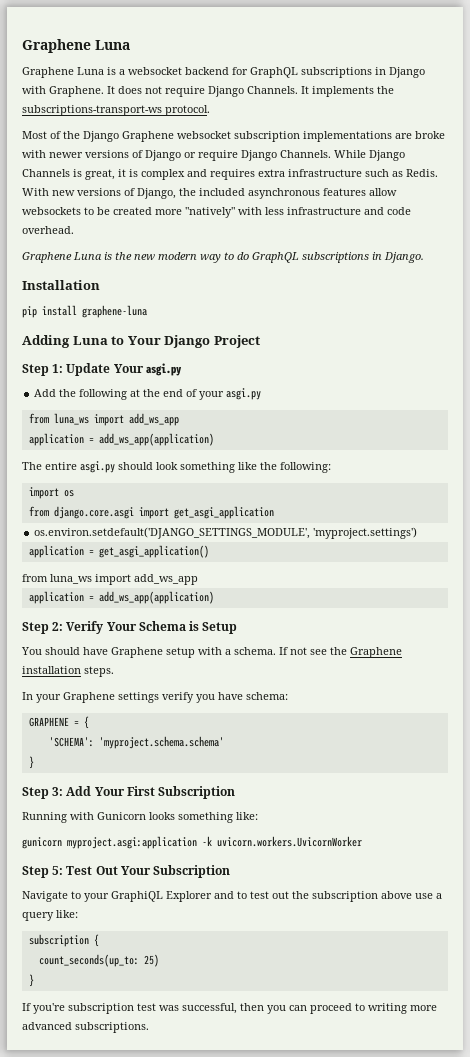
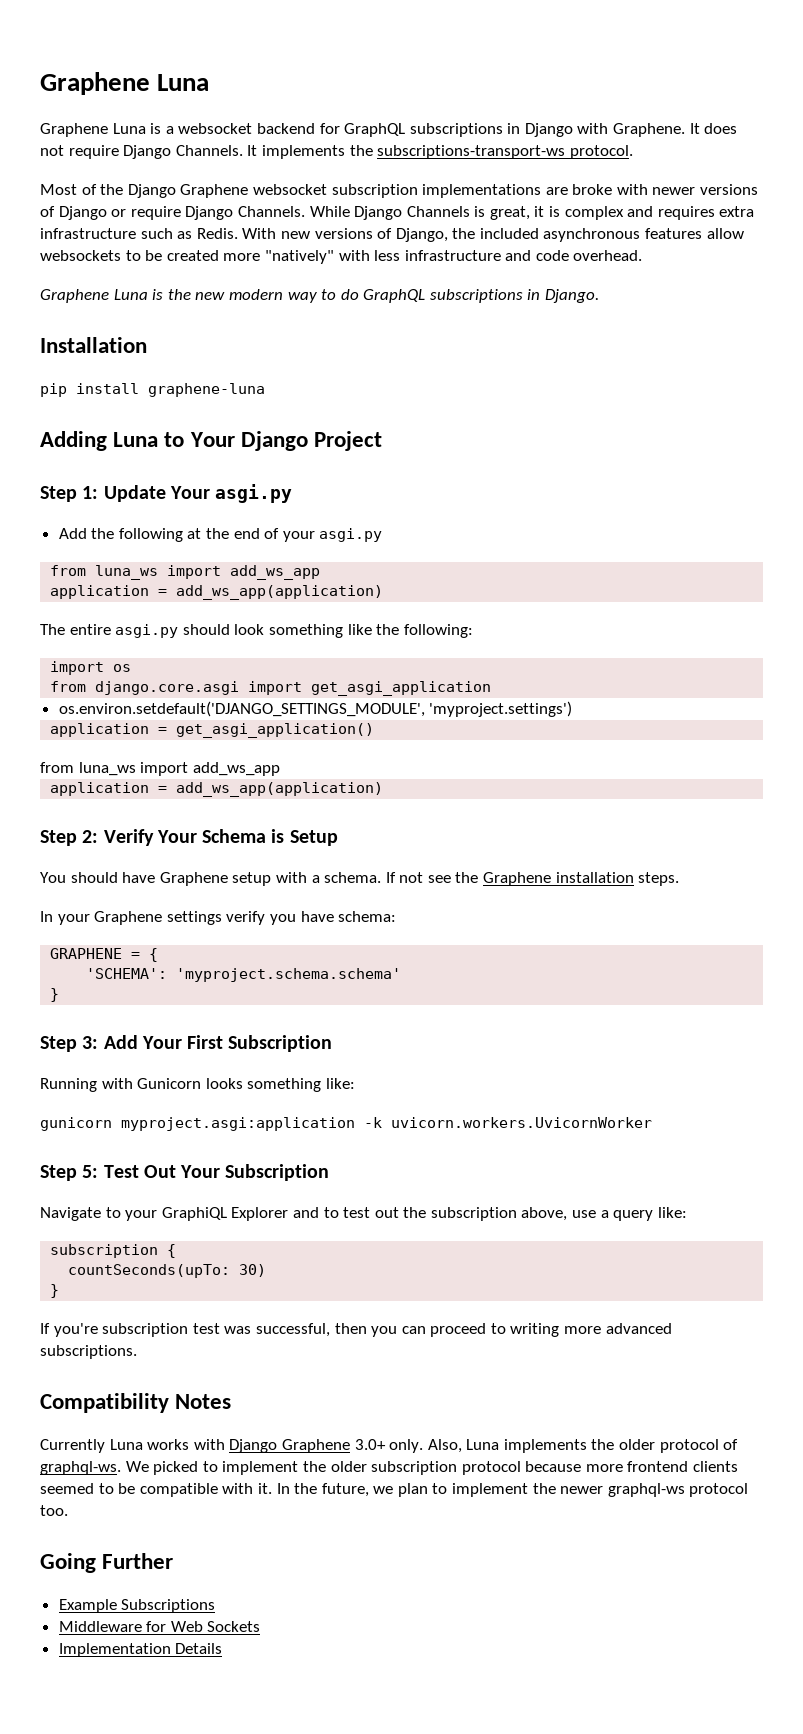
- Navigate to your GraphiQL Explorer and to test out the subscription above use a query like:
+ Navigate to your GraphiQL Explorer and to test out the subscription above, use a query like:
- count_seconds(up_to: 25)
+ countSeconds(upTo: 30)
+ Compatibility Notes
+ Currently Luna works with Django Graphene 3.0+ only. Also, Luna implements the older protocol of graphql-ws. We picked to implement the older subscription protocol because more frontend clients seemed to be compatible with it. In the future, we plan to implement the newer graphql-ws protocol too.
+ Going Further
+ Example Subscriptions
+ Middleware for Web Sockets
+ Implementation Details

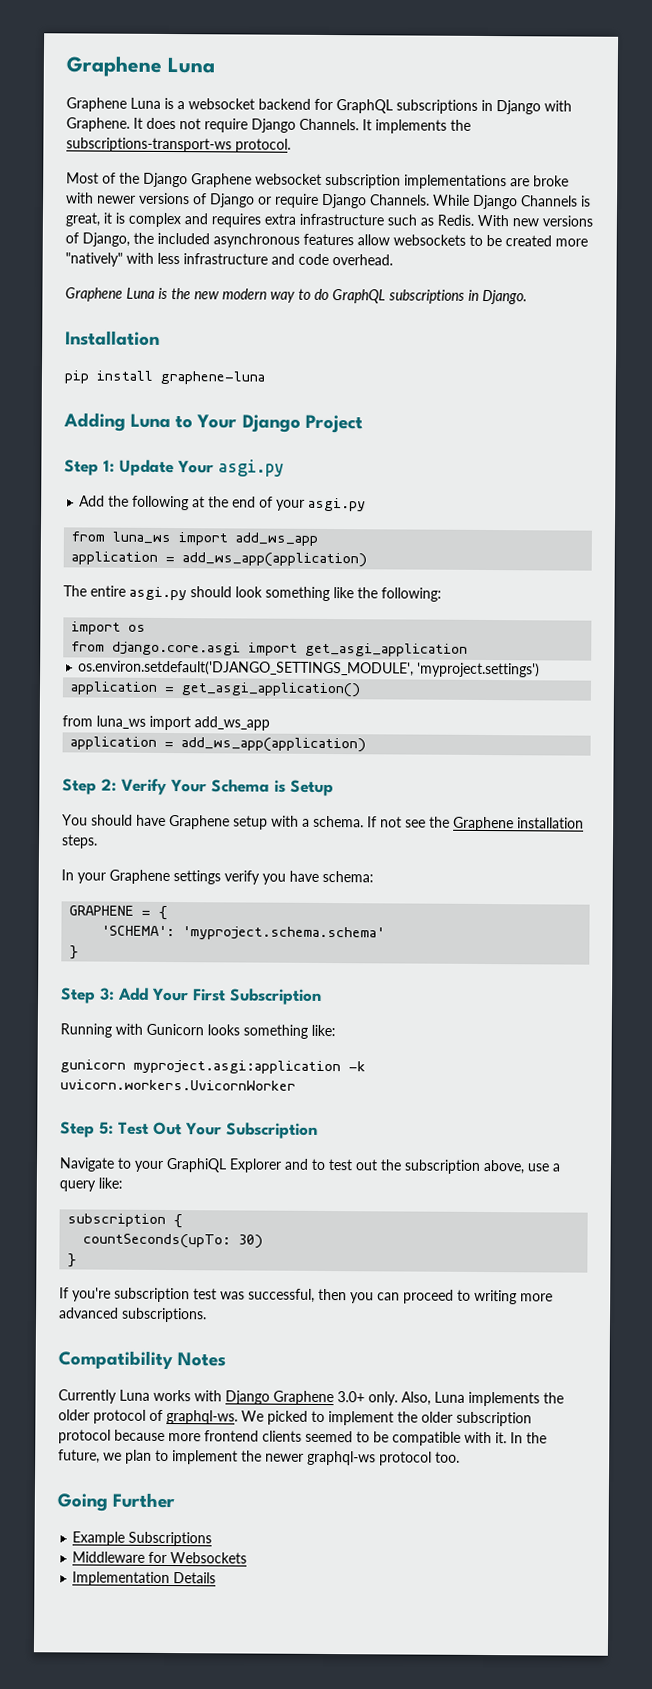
- Middleware for Web Sockets
+ Middleware for Websockets

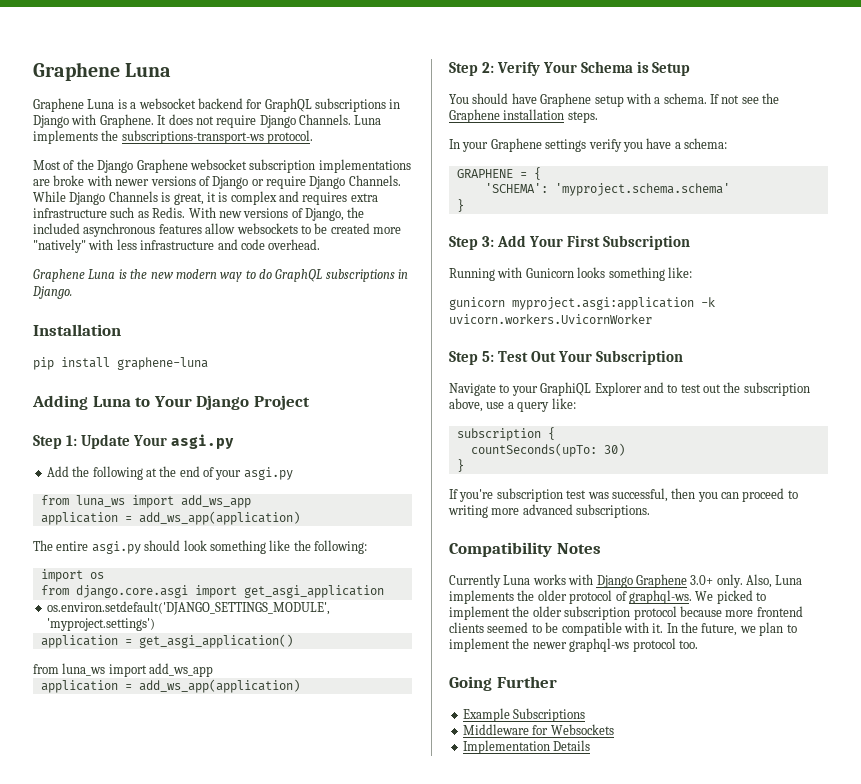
- It implements the subscriptions-transport-ws protocol.
+ Luna implements the subscriptions-transport-ws protocol.
- In your Graphene settings verify you have schema:
+ In your Graphene settings verify you have a schema:

